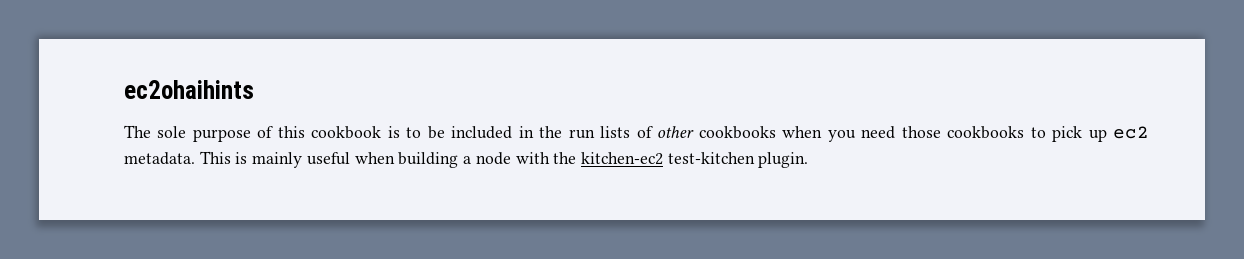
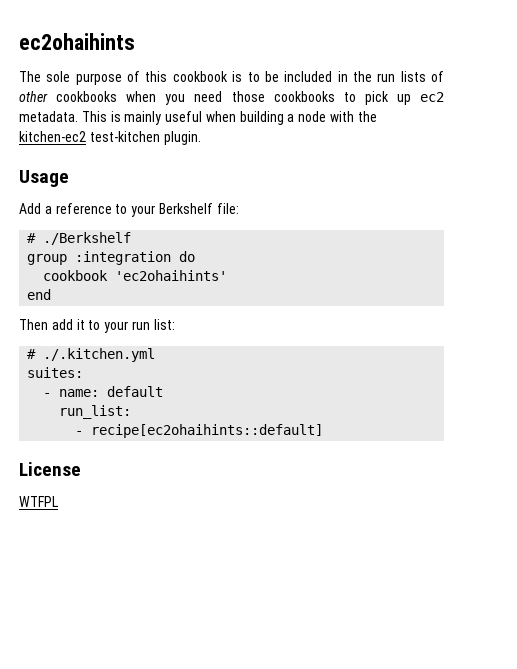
+ Usage
+ Add a reference to your Berkshelf file:
+ # ./Berkshelf
+ group :integration do
+ cookbook 'ec2ohaihints'
+ end
+ Then add it to your run list:
+ # ./.kitchen.yml
+ suites:
+ - name: default
+ run_list:
+ - recipe[ec2ohaihints::default]
+ License
+ WTFPL

